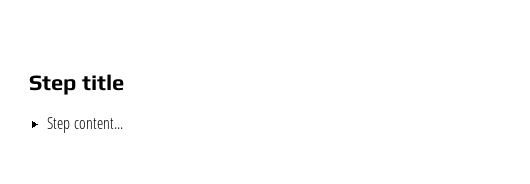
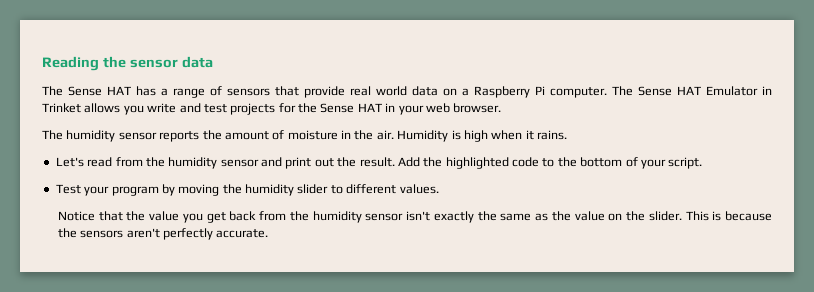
- Step title
- Step content...
+ Reading the sensor data
+ The Sense HAT has a range of sensors that provide real world data on a Raspberry Pi computer. The Sense HAT Emulator in Trinket allows you write and test projects for the Sense HAT in your web browser.
+ The humidity sensor reports the amount of moisture in the air. Humidity is high when it rains.
+ Let's read from the humidity sensor and print out the result. Add the highlighted code to the bottom of your script.
+ Test your program by moving the humidity slider to different values.
+ Notice that the value you get back from the humidity sensor isn't exactly the same as the value on the slider. This is because the sensors aren't perfectly accurate.

